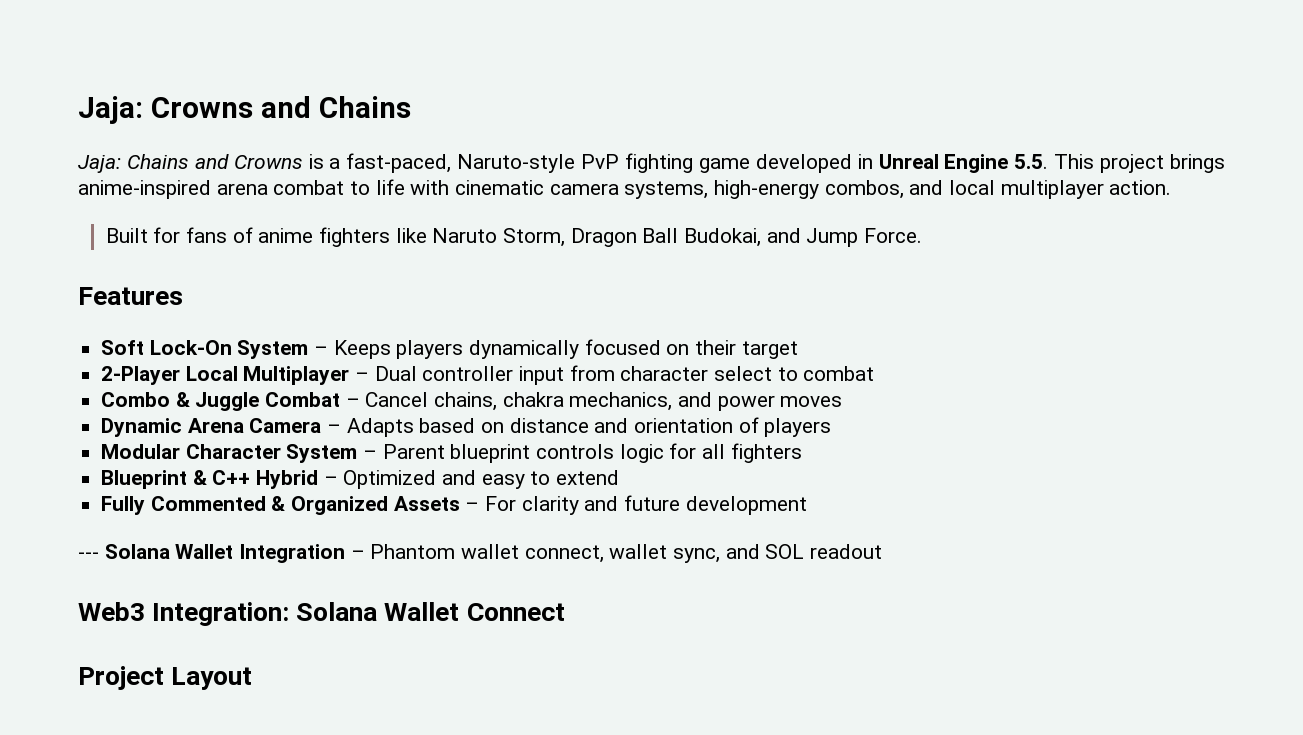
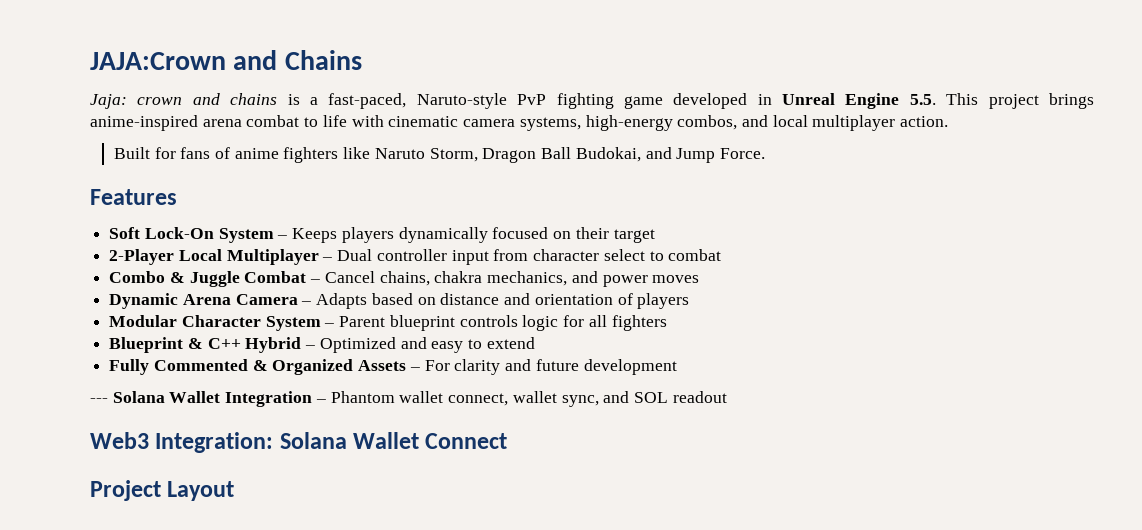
- Jaja: Crowns and Chains
+ JAJA:Crown and Chains
- Jaja: Chains and Crowns is a fast-paced, Naruto-style PvP fighting game developed in Unreal Engine 5.5. This project brings anime-inspired arena combat to life with cinematic camera systems, high-energy combos, and local multiplayer action.
+ Jaja: crown and chains is a fast-paced, Naruto-style PvP fighting game developed in Unreal Engine 5.5. This project brings anime-inspired arena combat to life with cinematic camera systems, high-energy combos, and local multiplayer action.

